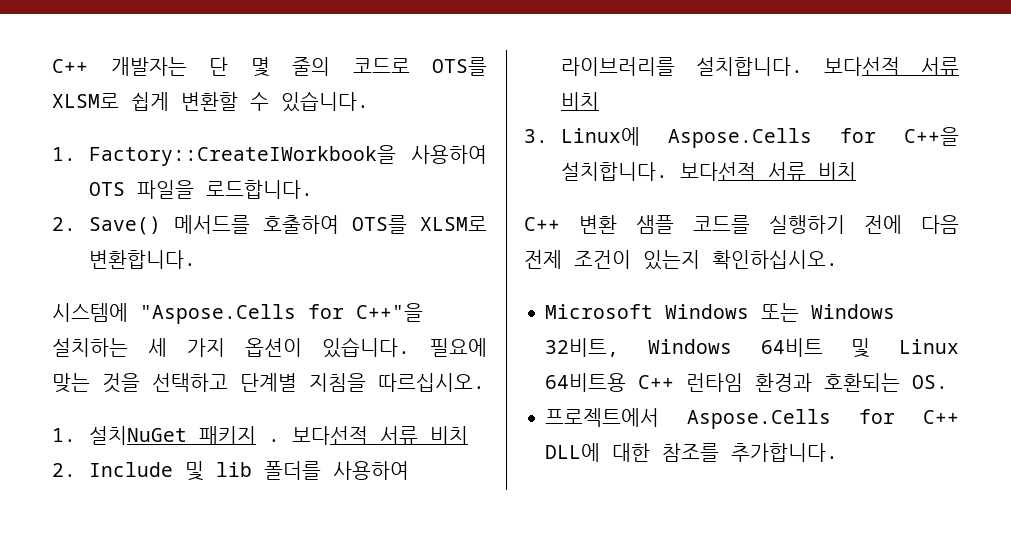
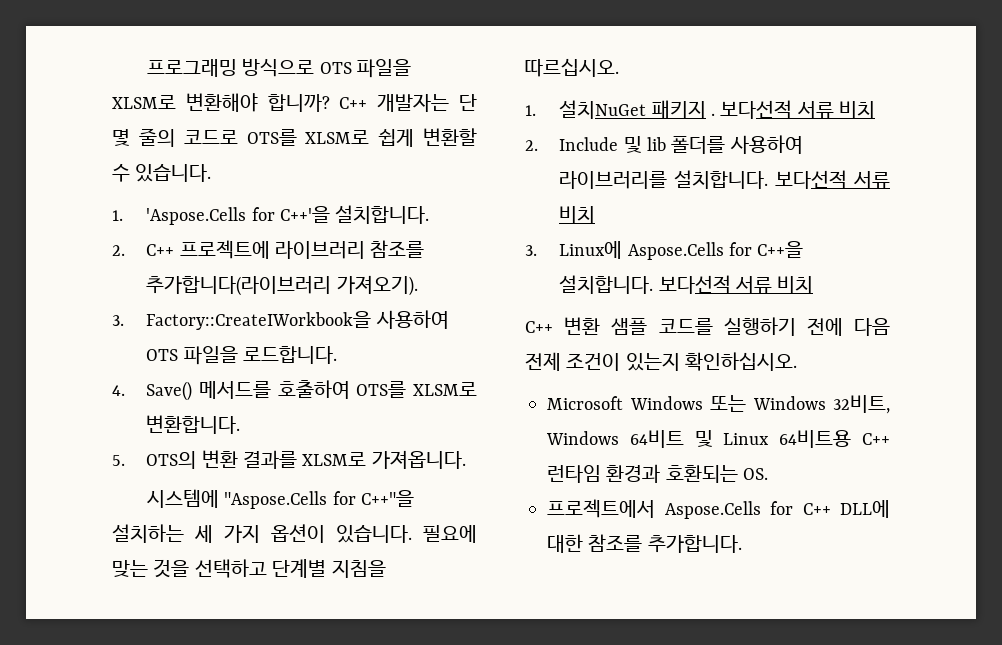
+ 프로그래밍 방식으로 OTS 파일을 XLSM로 변환해야 합니까?
- 1. Factory::CreateIWorkbook을 사용하여 OTS 파일을 로드합니다.
+ 1. 'Aspose.Cells for C++'을 설치합니다.
+ 2. C++ 프로젝트에 라이브러리 참조를 추가합니다(라이브러리 가져오기).
+ 3. Factory::CreateIWorkbook을 사용하여 OTS 파일을 로드합니다.
- 2. Save() 메서드를 호출하여 OTS를 XLSM로 변환합니다.
+ 4. Save() 메서드를 호출하여 OTS를 XLSM로 변환합니다.
+ 5. OTS의 변환 결과를 XLSM로 가져옵니다.

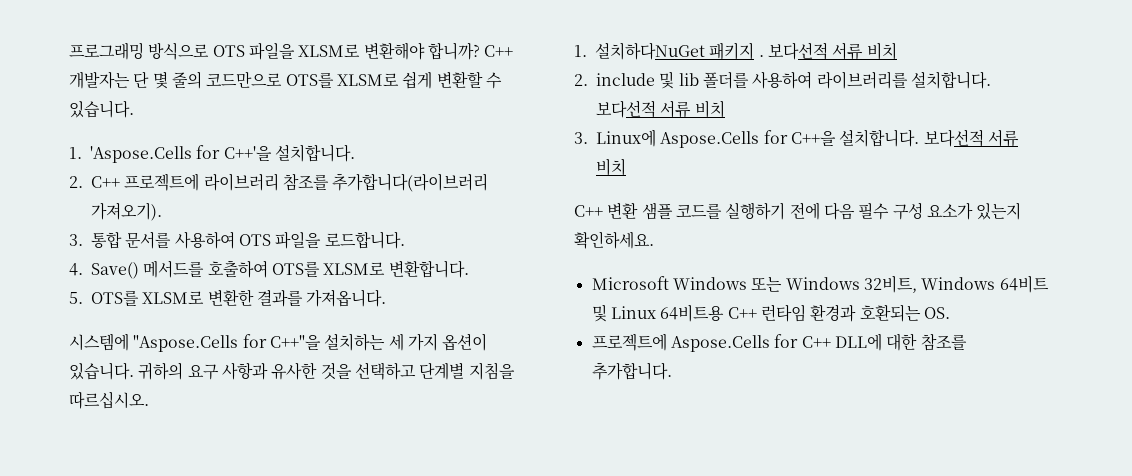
- C++ 개발자는 단 몇 줄의 코드로 OTS를 XLSM로 쉽게 변환할 수 있습니다.
+ C++ 개발자는 단 몇 줄의 코드만으로 OTS를 XLSM로 쉽게 변환할 수 있습니다.
- 3. Factory::CreateIWorkbook을 사용하여 OTS 파일을 로드합니다.
+ 3. 통합 문서를 사용하여 OTS 파일을 로드합니다.
- 5. OTS의 변환 결과를 XLSM로 가져옵니다.
+ 5. OTS를 XLSM로 변환한 결과를 가져옵니다.
- 필요에 맞는 것을 선택하고 단계별 지침을 따르십시오.
+ 귀하의 요구 사항과 유사한 것을 선택하고 단계별 지침을 따르십시오.
- 1. 설치NuGet 패키지 .
+ 1. 설치하다NuGet 패키지 .
- 2. Include 및 lib 폴더를 사용하여 라이브러리를 설치합니다.
+ 2. include 및 lib 폴더를 사용하여 라이브러리를 설치합니다.
- C++ 변환 샘플 코드를 실행하기 전에 다음 전제 조건이 있는지 확인하십시오.
+ C++ 변환 샘플 코드를 실행하기 전에 다음 필수 구성 요소가 있는지 확인하세요.
- 프로젝트에서 Aspose.Cells for C++ DLL에 대한 참조를 추가합니다.
+ 프로젝트에 Aspose.Cells for C++ DLL에 대한 참조를 추가합니다.

